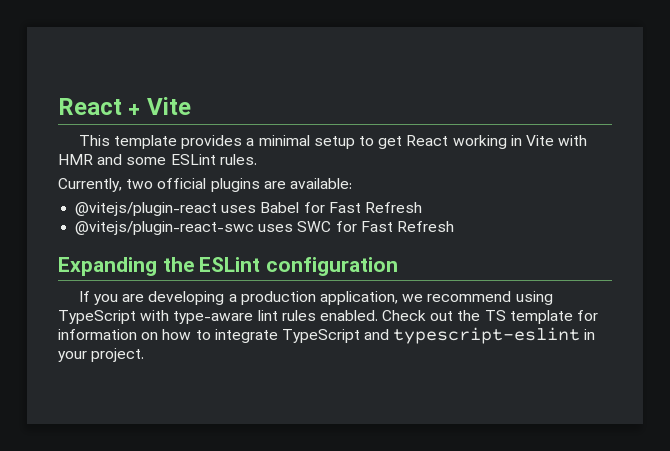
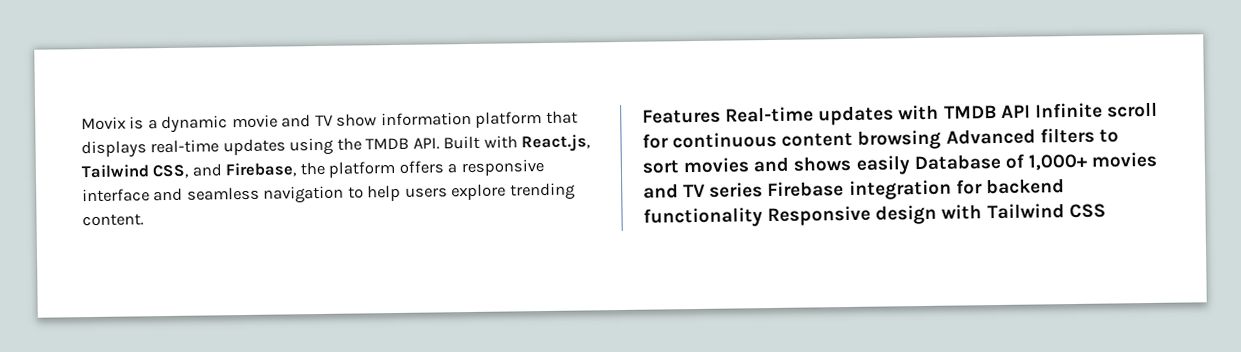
- React + Vite
- This template provides a minimal setup to get React working in Vite with HMR and some ESLint rules.
- Currently, two official plugins are available:
- @vitejs/plugin-react uses Babel for Fast Refresh
- @vitejs/plugin-react-swc uses SWC for Fast Refresh
- Expanding the ESLint configuration
- If you are developing a production application, we recommend using TypeScript with type-aware lint rules enabled. Check out the TS template for information on how to integrate TypeScript and typescript-eslint in your project.
+ Movix is a dynamic movie and TV show information platform that displays real-time updates using the TMDB API. Built with React.js, Tailwind CSS, and Firebase, the platform offers a responsive interface and seamless navigation to help users explore trending content.
+ Features Real-time updates with TMDB API Infinite scroll for continuous content browsing Advanced filters to sort movies and shows easily Database of 1,000+ movies and TV series Firebase integration for backend functionality Responsive design with Tailwind CSS

